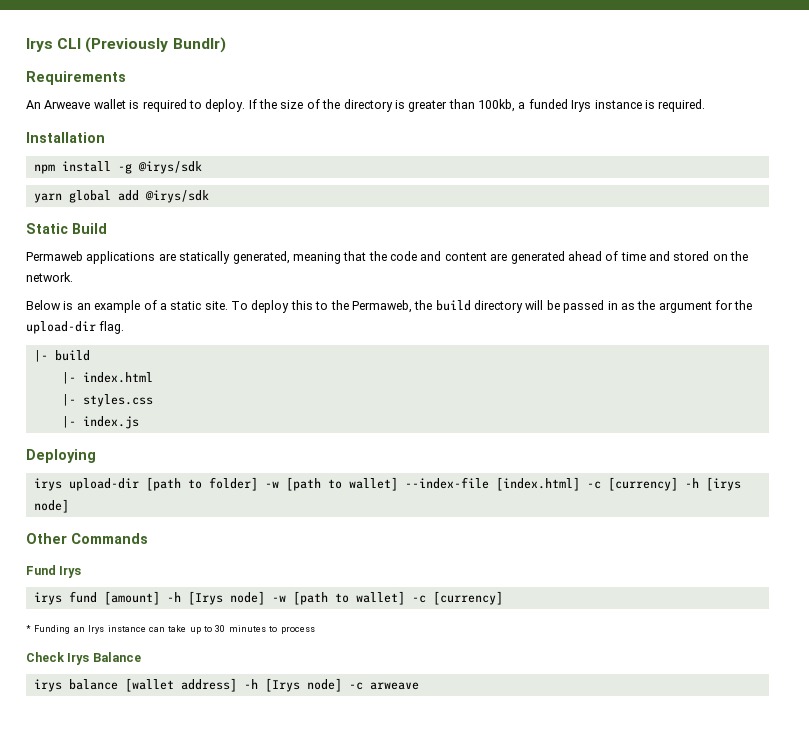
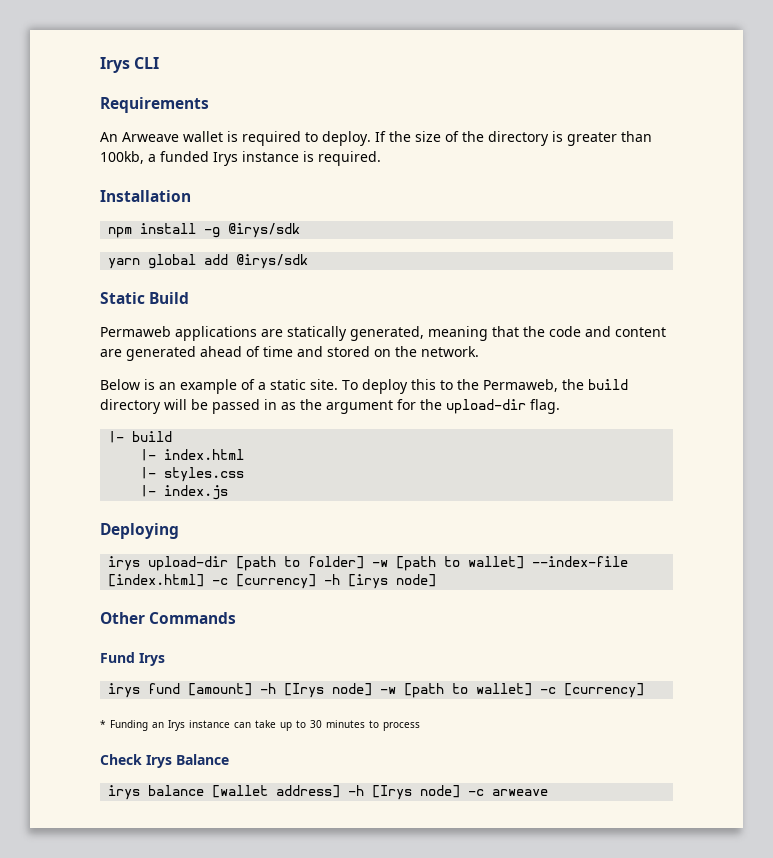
- Irys CLI (Previously Bundlr)
+ Irys CLI

